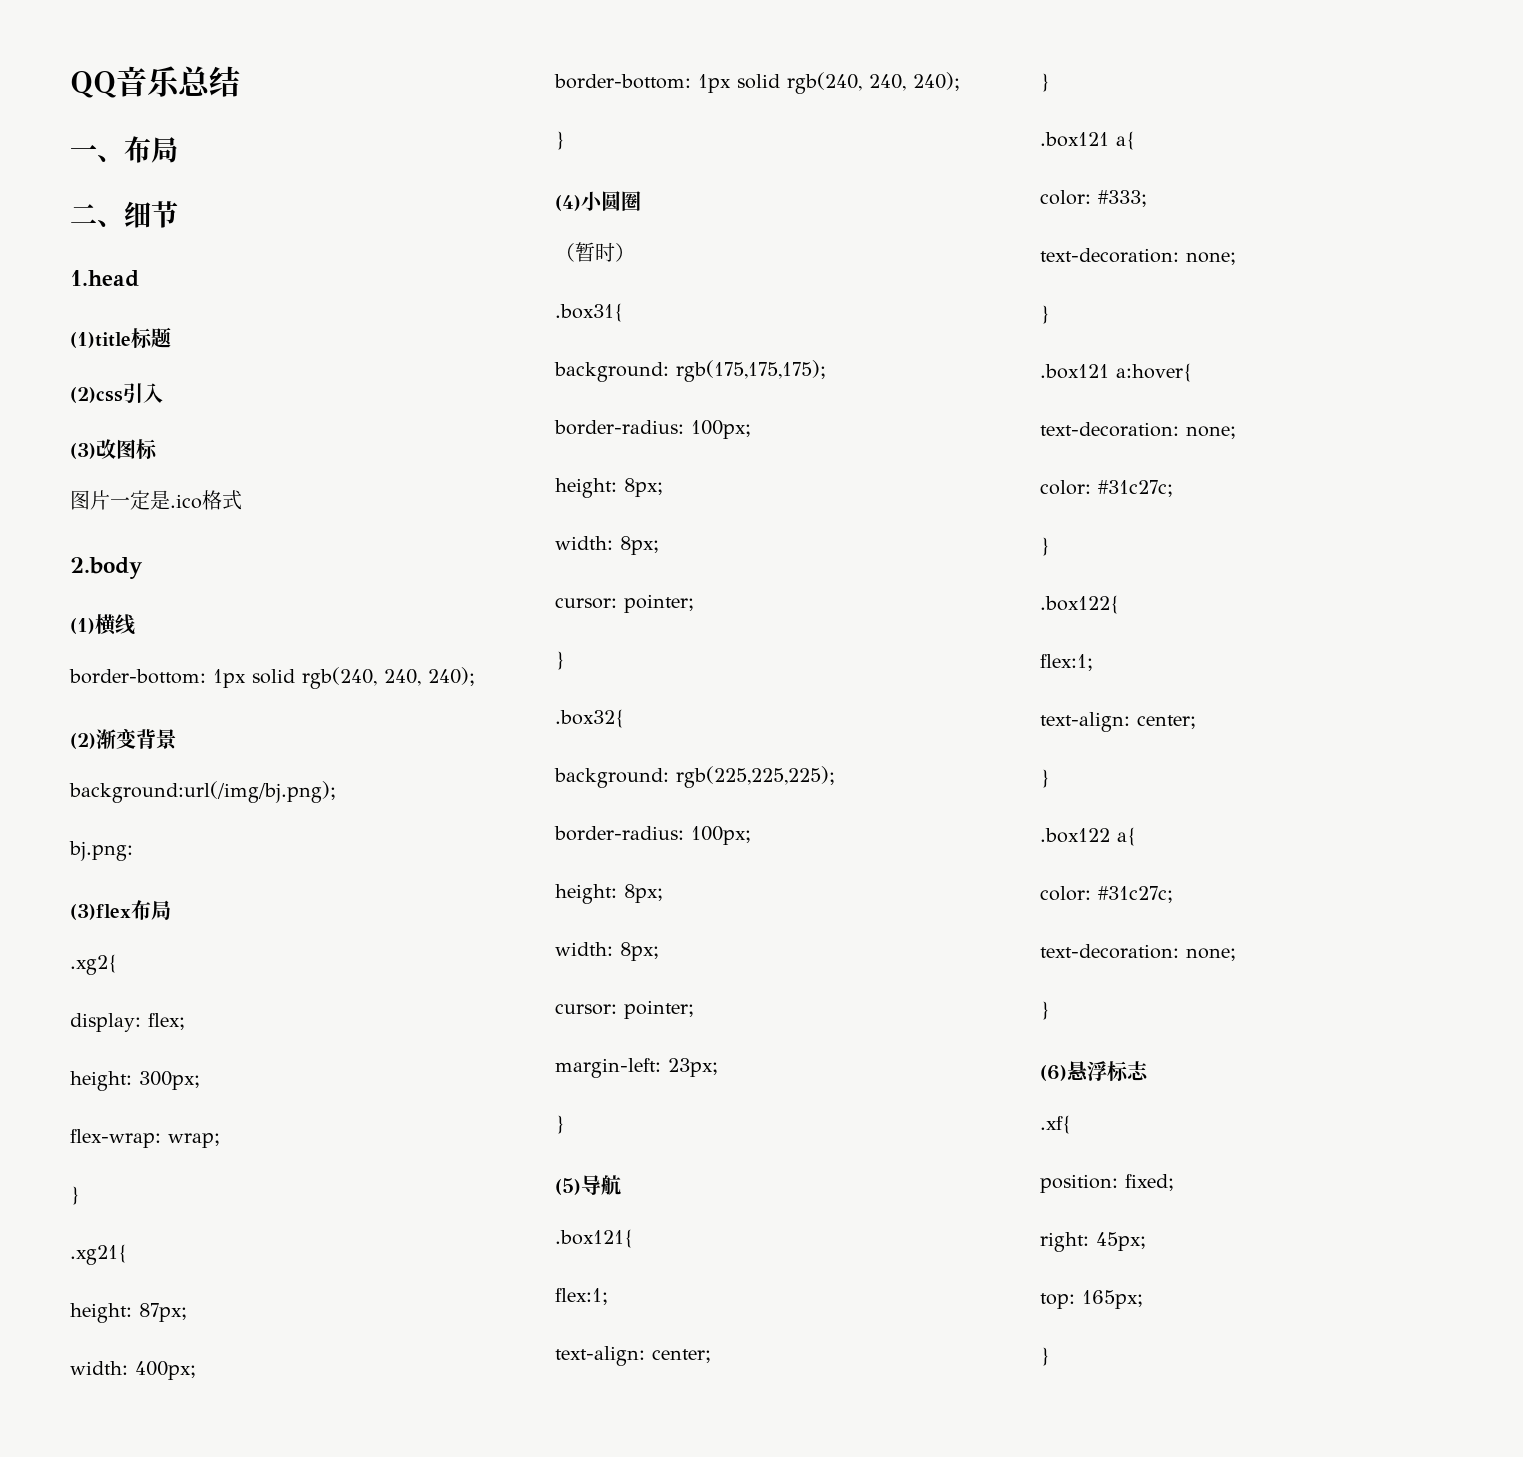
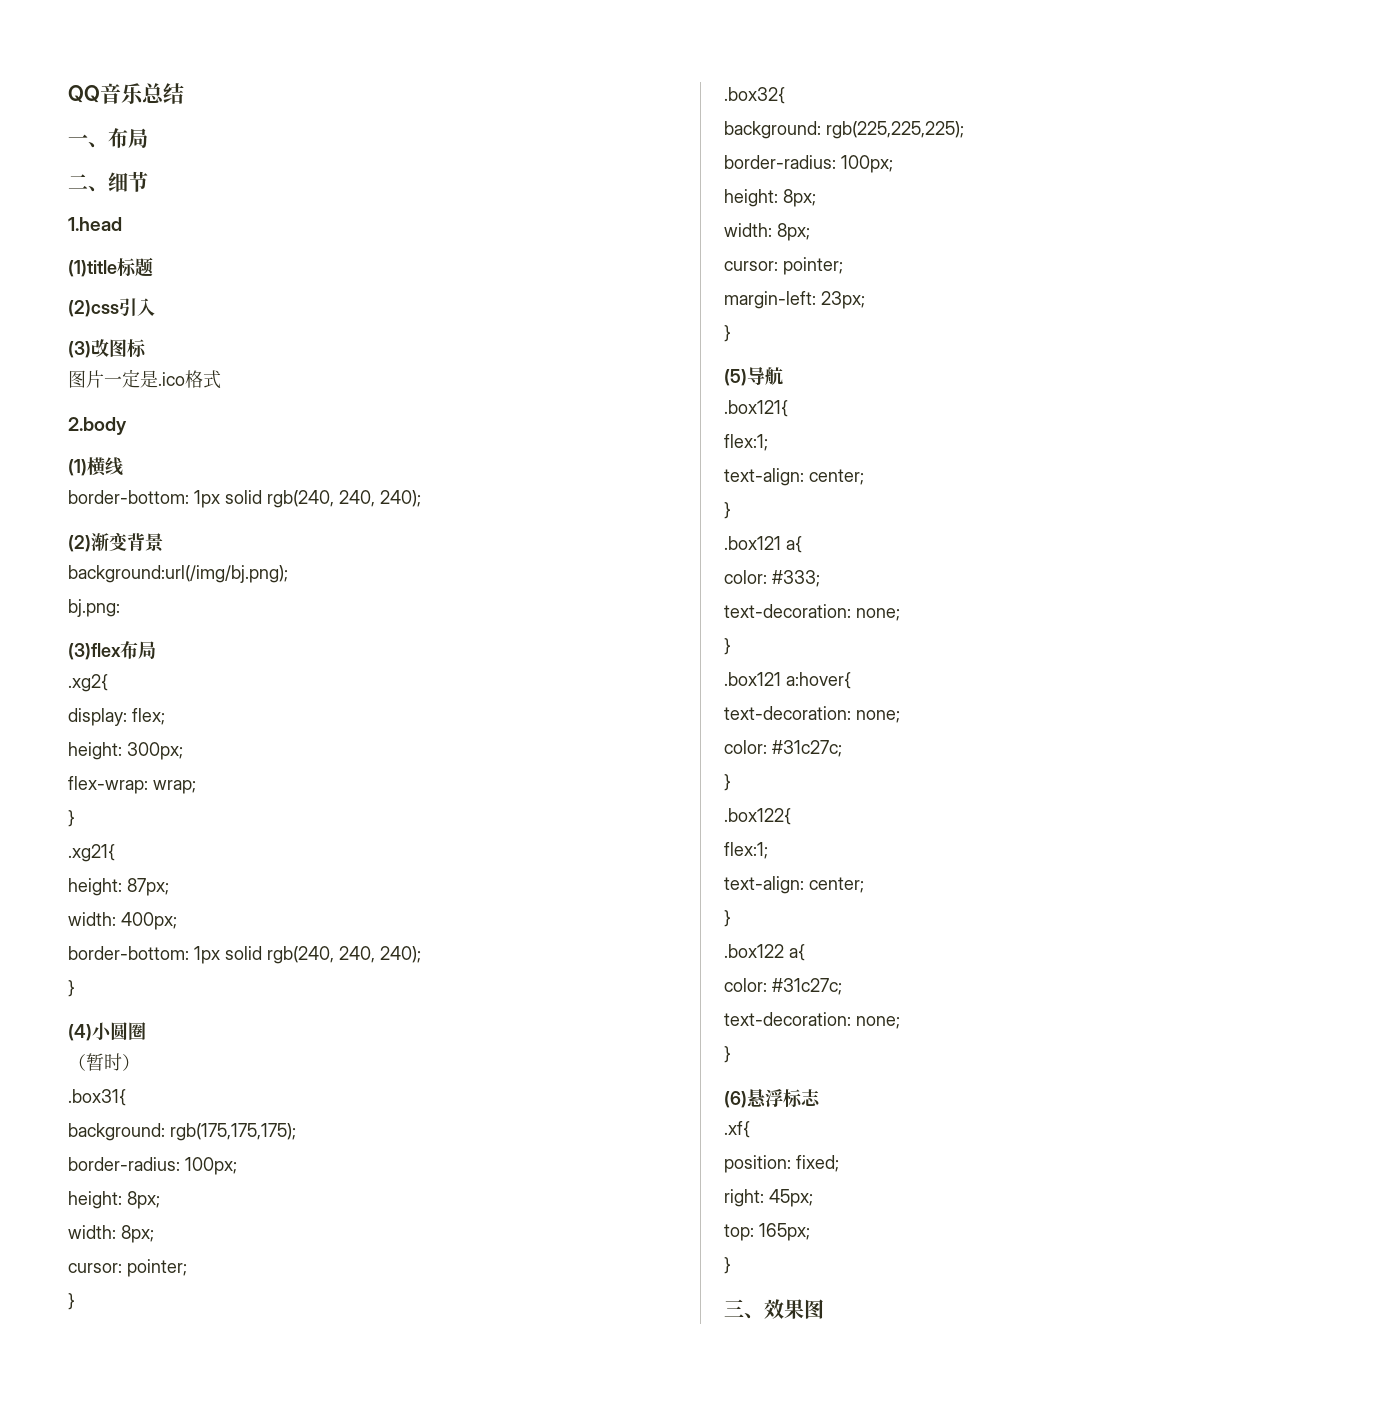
+ 三、效果图

